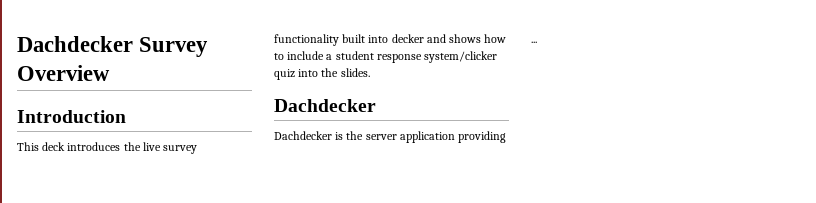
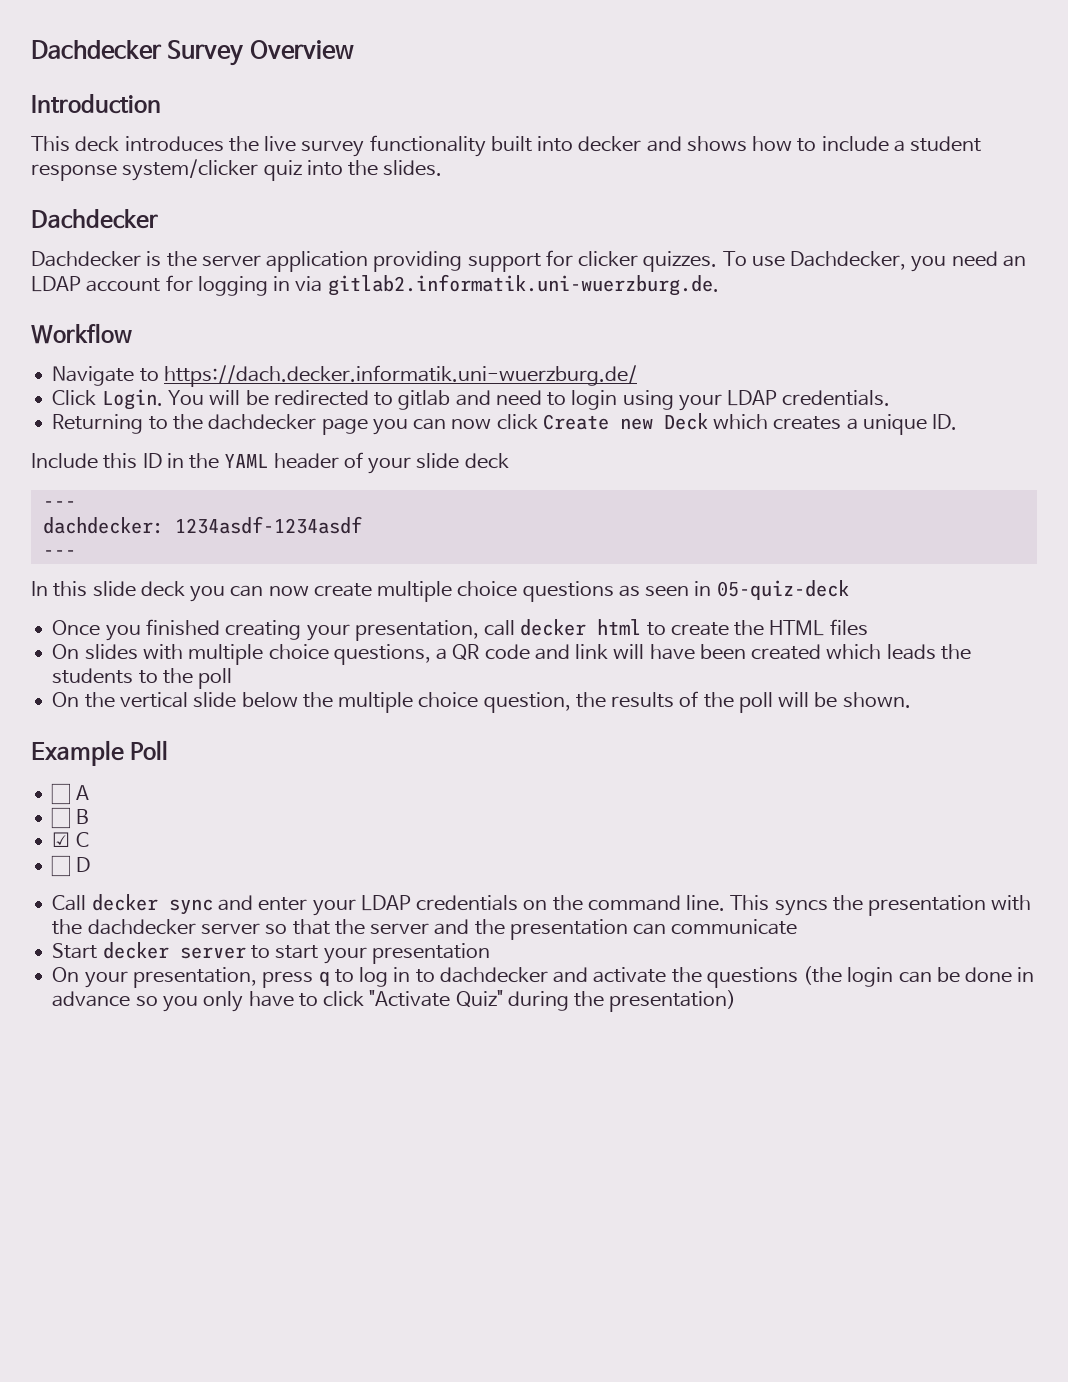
- Dachdecker is the server application providing ...
+ Dachdecker is the server application providing support for clicker quizzes. To use Dachdecker, you need an LDAP account for logging in via gitlab2.informatik.uni-wuerzburg.de.
+ Workflow
+ Navigate to https://dach.decker.informatik.uni-wuerzburg.de/
+ Click Login. You will be redirected to gitlab and need to login using your LDAP credentials.
+ Returning to the dachdecker page you can now click Create new Deck which creates a unique ID.
+ Include this ID in the YAML header of your slide deck
+ ---
+ dachdecker: 1234asdf-1234asdf
+ ---
+ In this slide deck you can now create multiple choice questions as seen in 05-quiz-deck
+ Once you finished creating your presentation, call decker html to create the HTML files
+ On slides with multiple choice questions, a QR code and link will have been created which leads the students to the poll
+ On the vertical slide below the multiple choice question, the results of the poll will be shown.
+ Example Poll
+ ☐ A
+ ☐ B
+ ☑ C
+ ☐ D
+ Call decker sync and enter your LDAP credentials on the command line. This syncs the presentation with the dachdecker server so that the server and the presentation can communicate
+ Start decker server to start your presentation
+ On your presentation, press q to log in to dachdecker and activate the questions (the login can be done in advance so you only have to click "Activate Quiz" during the presentation)

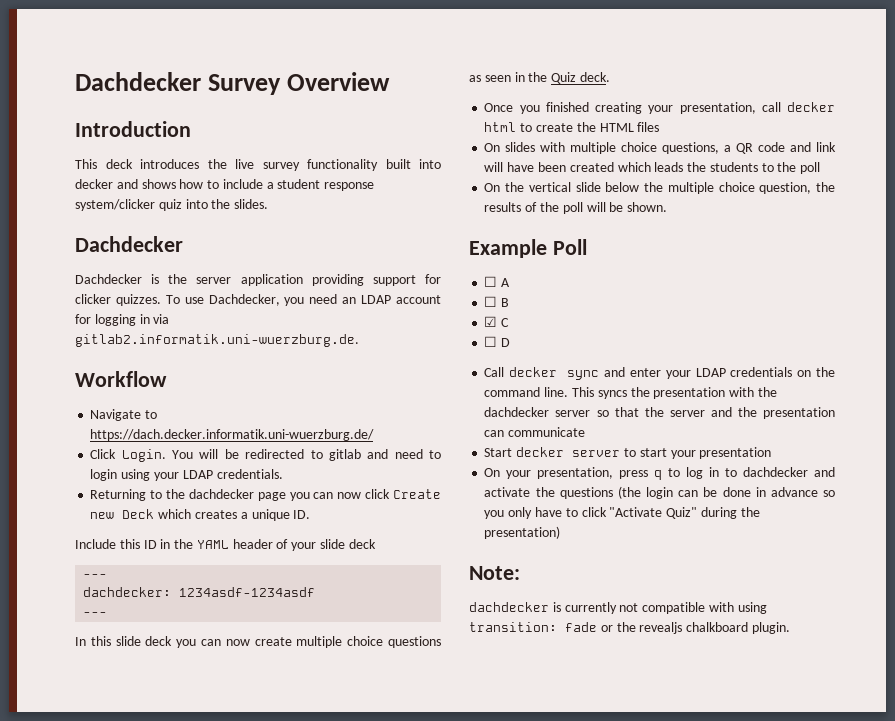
- In this slide deck you can now create multiple choice questions as seen in 05-quiz-deck
+ In this slide deck you can now create multiple choice questions as seen in the Quiz deck.
+ Note:
+ dachdecker is currently not compatible with using transition: fade or the revealjs chalkboard plugin.

